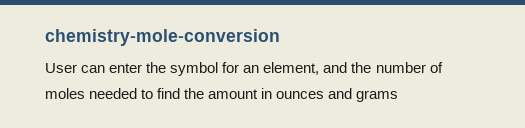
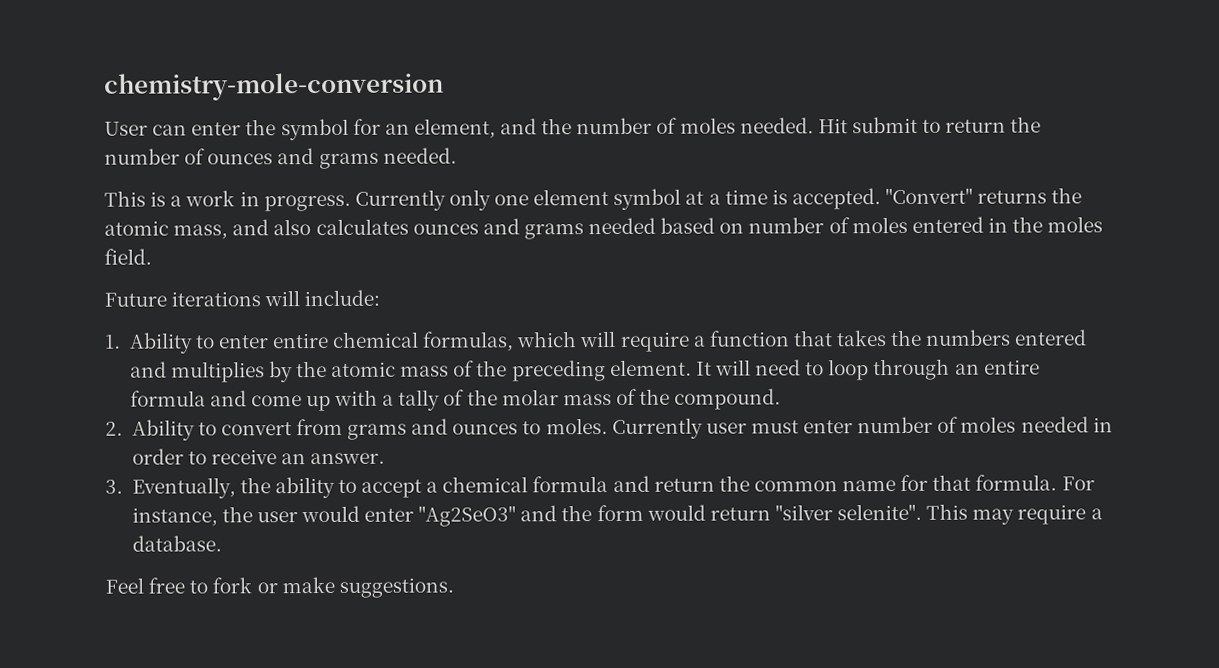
- User can enter the symbol for an element, and the number of moles needed to find the amount in ounces and grams
+ User can enter the symbol for an element, and the number of moles needed. Hit submit to return the number of ounces and grams needed.
+ This is a work in progress. Currently only one element symbol at a time is accepted. "Convert" returns the atomic mass, and also calculates ounces and grams needed based on number of moles entered in the moles field.
+ Future iterations will include:
+ 1. Ability to enter entire chemical formulas, which will require a function that takes the numbers entered and multiplies by the atomic mass of the preceding element. It will need to loop through an entire formula and come up with a tally of the molar mass of the compound.
+ 2. Ability to convert from grams and ounces to moles. Currently user must enter number of moles needed in order to receive an answer.
+ 3. Eventually, the ability to accept a chemical formula and return the common name for that formula. For instance, the user would enter "Ag2SeO3" and the form would return "silver selenite". This may require a database.
+ Feel free to fork or make suggestions.

